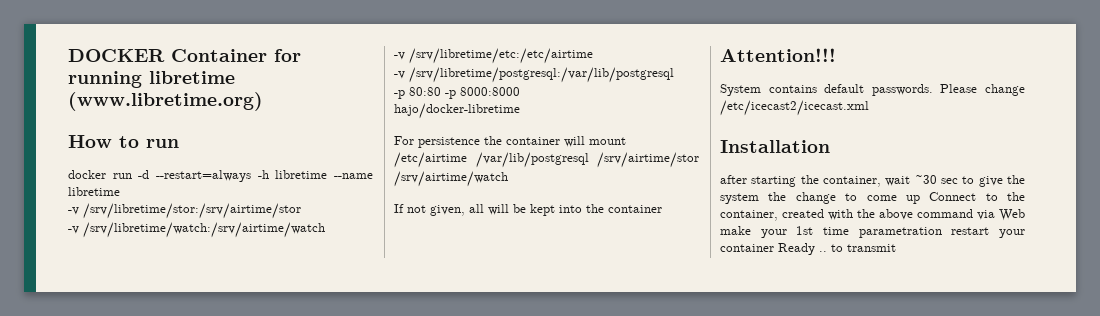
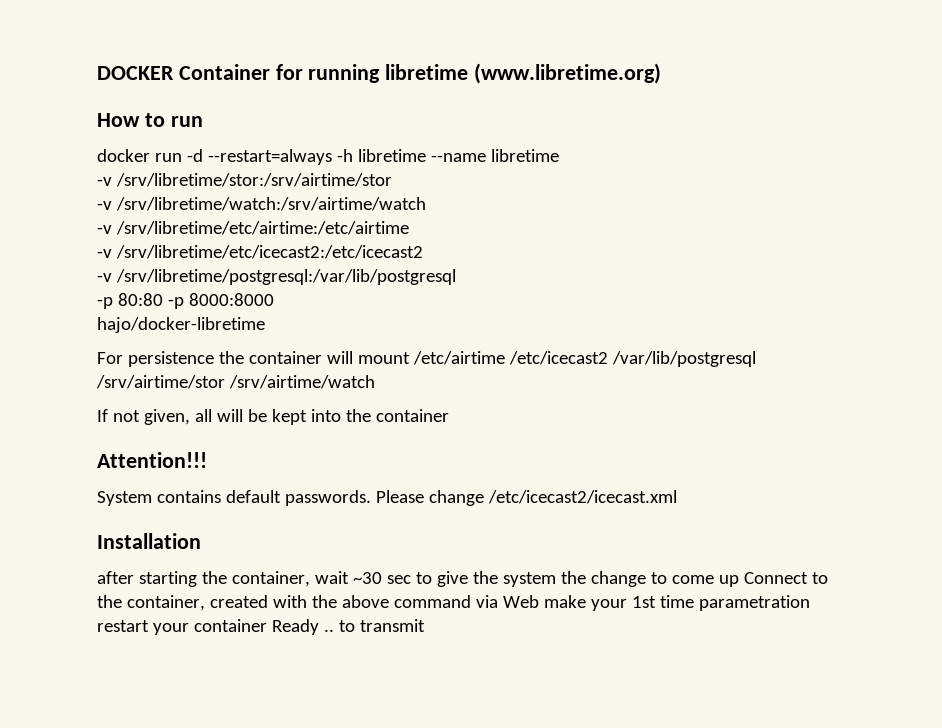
- -v /srv/libretime/etc:/etc/airtime
+ -v /srv/libretime/etc/airtime:/etc/airtime
+ -v /srv/libretime/etc/icecast2:/etc/icecast2
- For persistence the container will mount /etc/airtime /var/lib/postgresql /srv/airtime/stor /srv/airtime/watch
+ For persistence the container will mount /etc/airtime /etc/icecast2 /var/lib/postgresql /srv/airtime/stor /srv/airtime/watch

